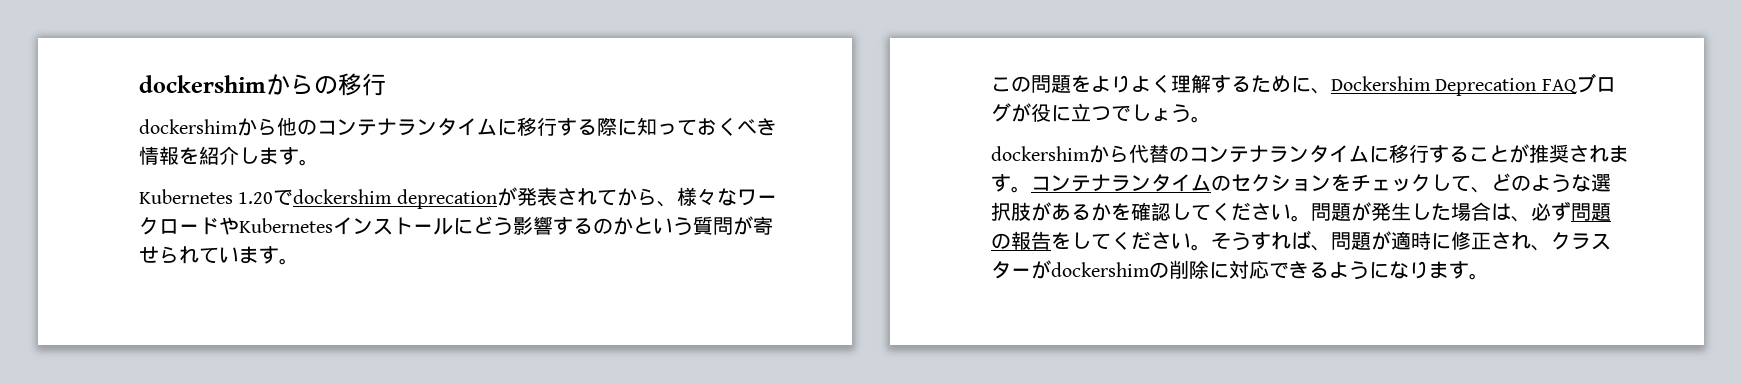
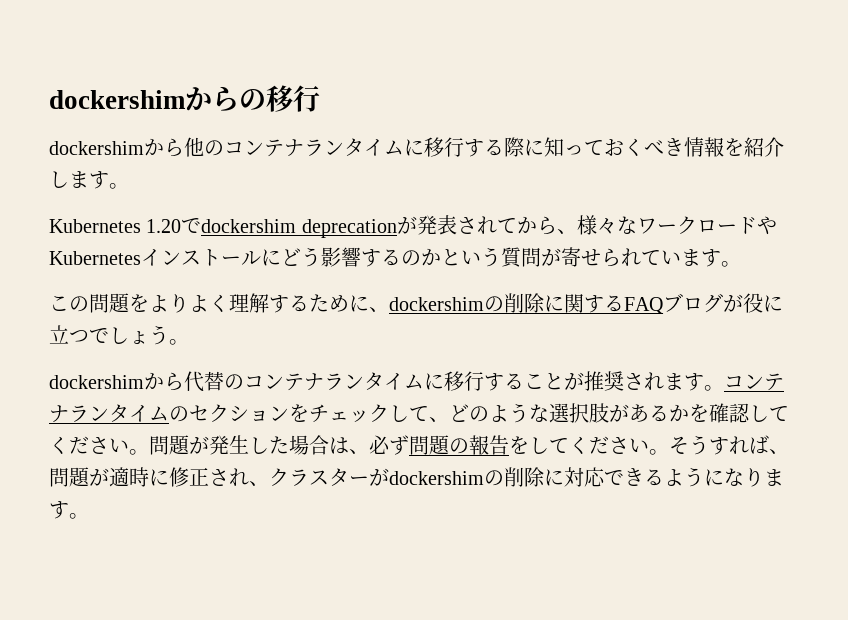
- この問題をよりよく理解するために、Dockershim Deprecation FAQブログが役に立つでしょう。
+ この問題をよりよく理解するために、dockershimの削除に関するFAQブログが役に立つでしょう。

